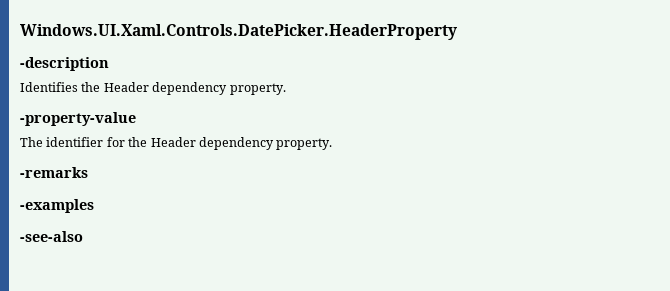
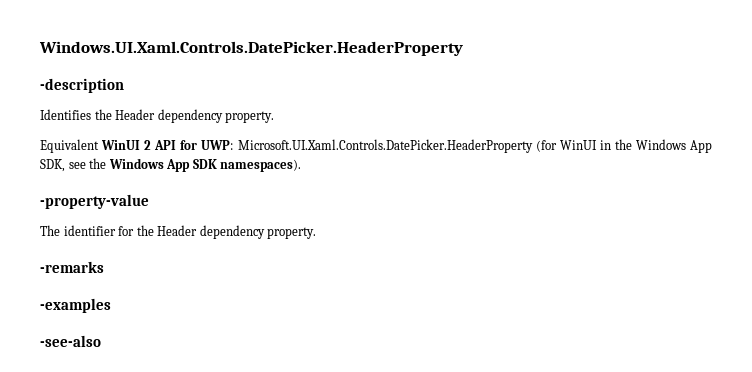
+ Equivalent WinUI 2 API for UWP: Microsoft.UI.Xaml.Controls.DatePicker.HeaderProperty (for WinUI in the Windows App SDK, see the Windows App SDK namespaces).

